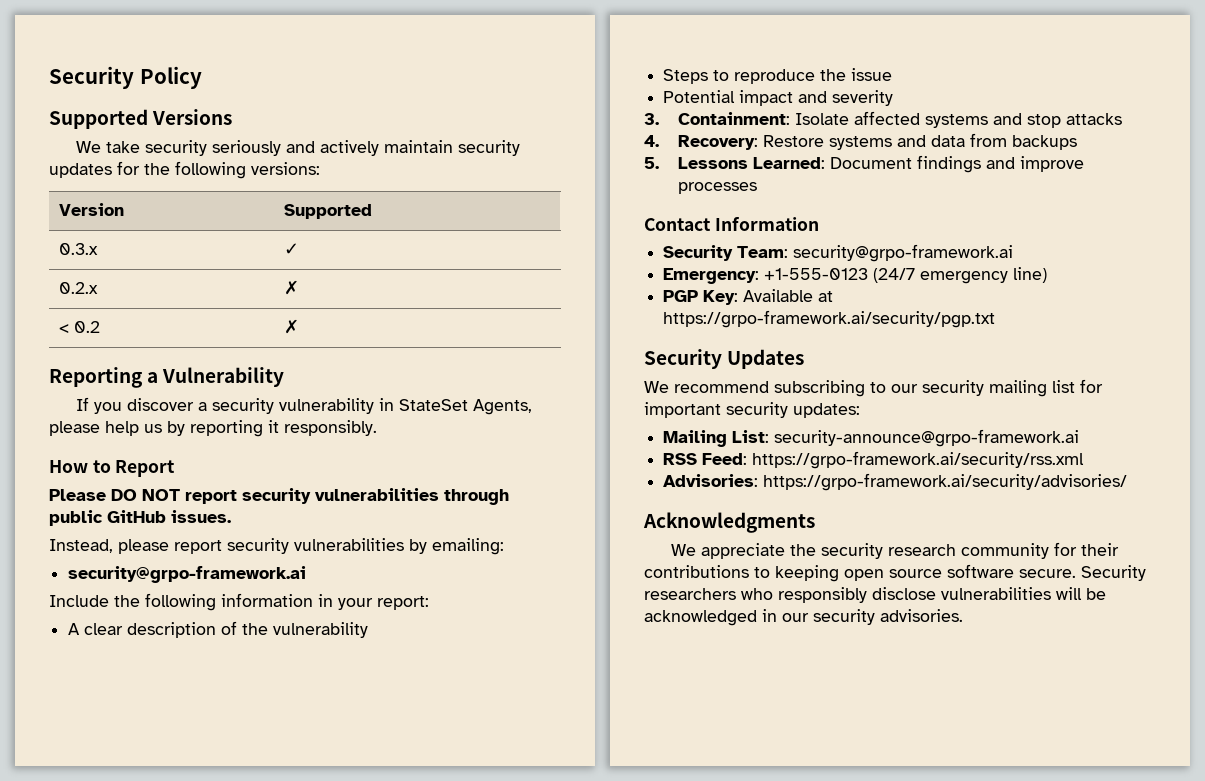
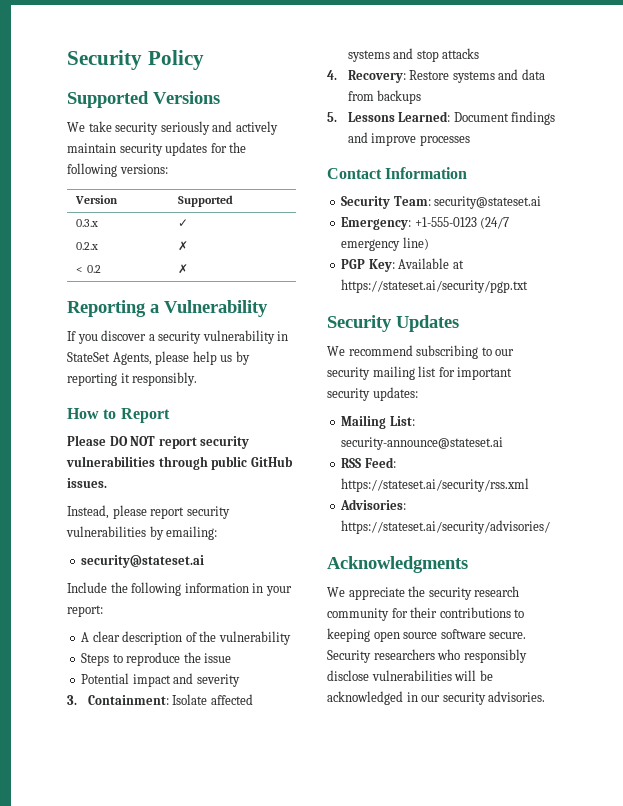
  Instead, please report security vulnerabilities by emailing:
- security@grpo-framework.ai
+ security@stateset.ai
- Security Team: security@grpo-framework.ai
+ Security Team: security@stateset.ai
- PGP Key: Available at https://grpo-framework.ai/security/pgp.txt
+ PGP Key: Available at https://stateset.ai/security/pgp.txt
- Mailing List: security-announce@grpo-framework.ai
+ Mailing List: security-announce@stateset.ai
- RSS Feed: https://grpo-framework.ai/security/rss.xml
+ RSS Feed: https://stateset.ai/security/rss.xml
- Advisories: https://grpo-framework.ai/security/advisories/
+ Advisories: https://stateset.ai/security/advisories/

